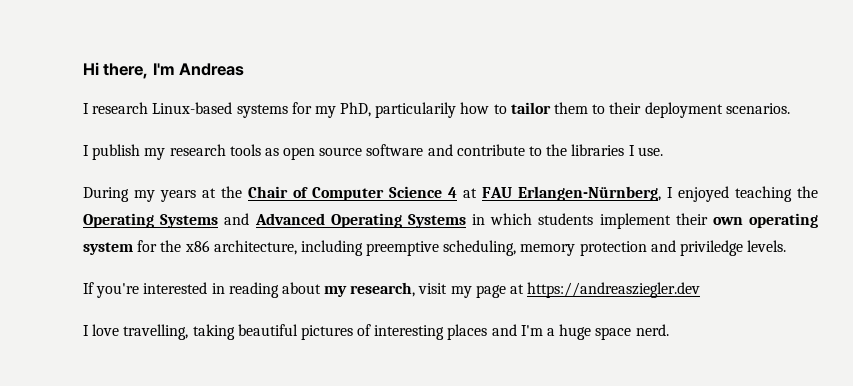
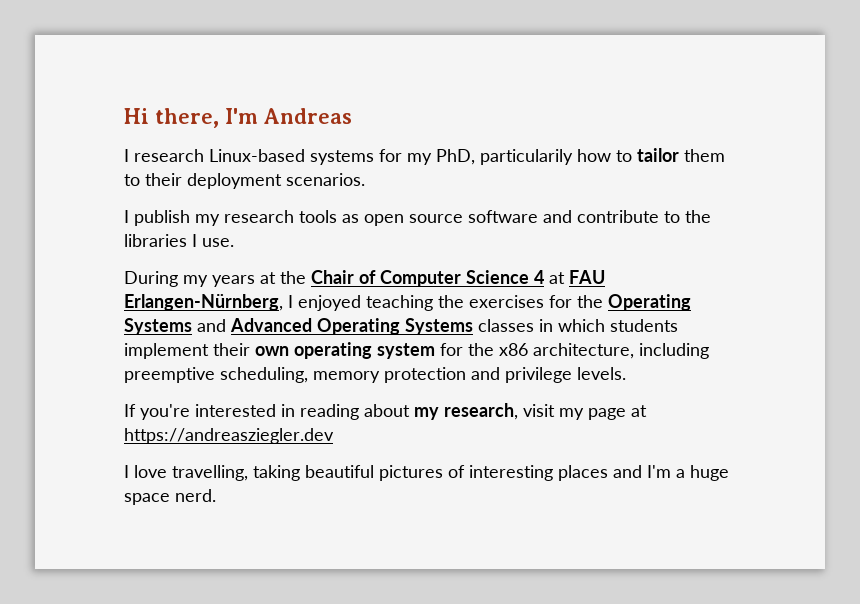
- During my years at the Chair of Computer Science 4 at FAU Erlangen-Nürnberg, I enjoyed teaching the Operating Systems and Advanced Operating Systems in which students implement their own operating system for the x86 architecture, including preemptive scheduling, memory protection and priviledge levels.
+ During my years at the Chair of Computer Science 4 at FAU Erlangen-Nürnberg, I enjoyed teaching the exercises for the Operating Systems and Advanced Operating Systems classes in which students implement their own operating system for the x86 architecture, including preemptive scheduling, memory protection and privilege levels.

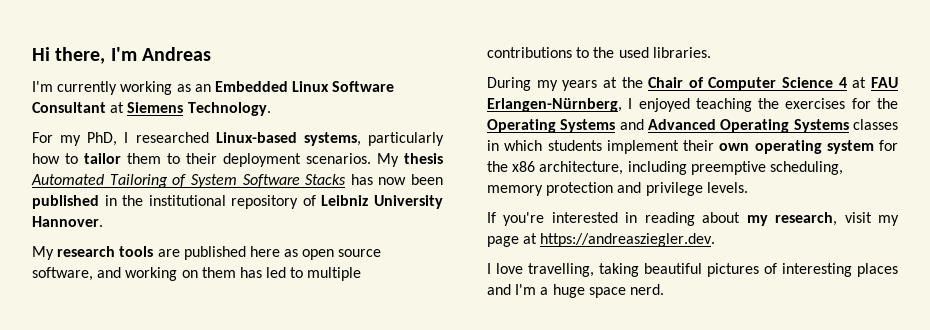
- I research Linux-based systems for my PhD, particularily how to tailor them to their deployment scenarios.
- I publish my research tools as open source software and contribute to the libraries I use.
+ I'm currently working as an Embedded Linux Software Consultant at Siemens Technology.
+ For my PhD, I researched Linux-based systems, particularly how to tailor them to their deployment scenarios. My thesis Automated Tailoring of System Software Stacks has now been published in the institutional repository of Leibniz University Hannover.
+ My research tools are published here as open source software, and working on them has led to multiple contributions to the used libraries.
- If you're interested in reading about my research, visit my page at https://andreasziegler.dev
+ If you're interested in reading about my research, visit my page at https://andreasziegler.dev.

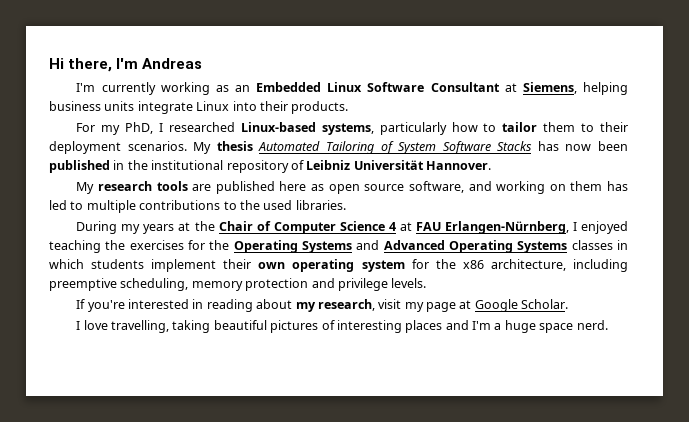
- I'm currently working as an Embedded Linux Software Consultant at Siemens Technology.
+ I'm currently working as an Embedded Linux Software Consultant at Siemens, helping business units integrate Linux into their products.
- My thesis Automated Tailoring of System Software Stacks has now been published in the institutional repository of Leibniz University Hannover.
+ My thesis Automated Tailoring of System Software Stacks has now been published in the institutional repository of Leibniz Universität Hannover.
- If you're interested in reading about my research, visit my page at https://andreasziegler.dev.
+ If you're interested in reading about my research, visit my page at Google Scholar.

